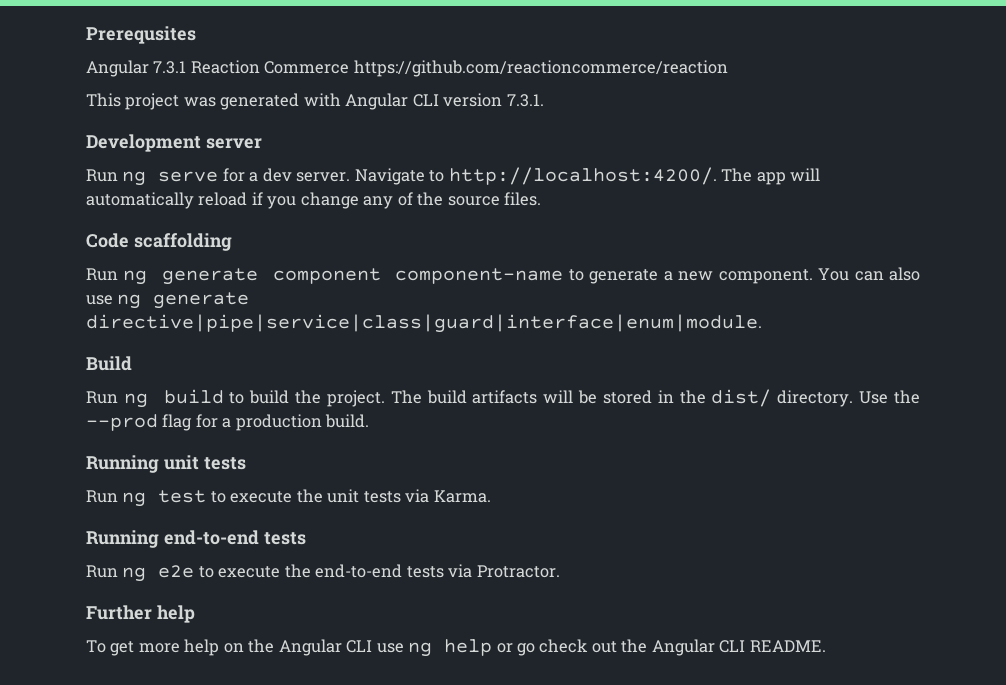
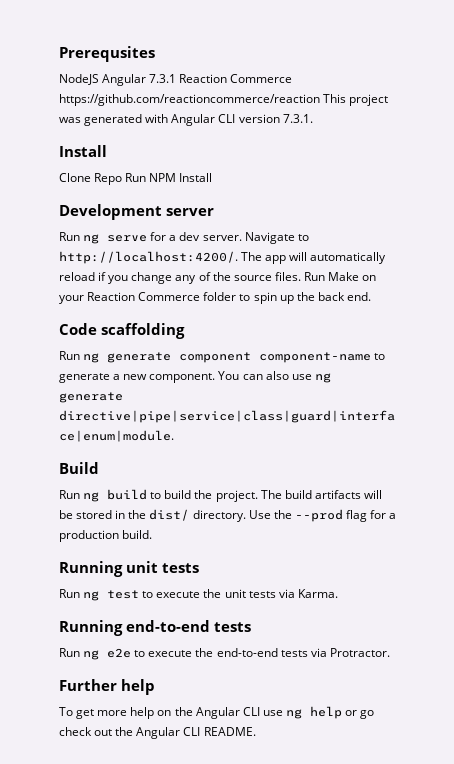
- Angular 7.3.1 Reaction Commerce https://github.com/reactioncommerce/reaction
- This project was generated with Angular CLI version 7.3.1.
+ NodeJS Angular 7.3.1 Reaction Commerce https://github.com/reactioncommerce/reaction This project was generated with Angular CLI version 7.3.1.
+ Install
+ Clone Repo Run NPM Install
+ Run Make on your Reaction Commerce folder to spin up the back end.

